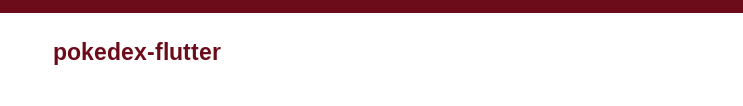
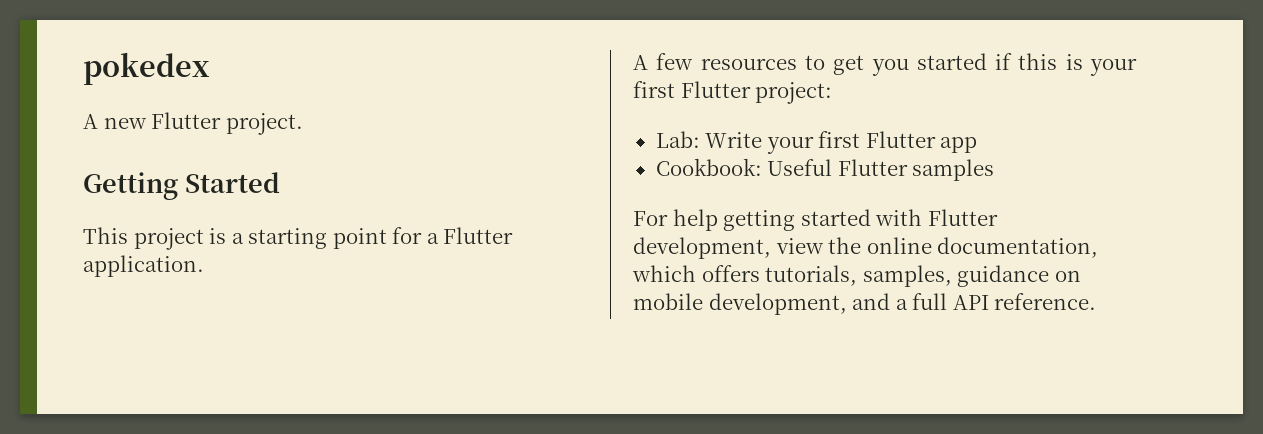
- pokedex-flutter
+ pokedex
+ A new Flutter project.
+ Getting Started
+ This project is a starting point for a Flutter application.
+ A few resources to get you started if this is your first Flutter project:
+ Lab: Write your first Flutter app
+ Cookbook: Useful Flutter samples
+ For help getting started with Flutter development, view the online documentation, which offers tutorials, samples, guidance on mobile development, and a full API reference.

